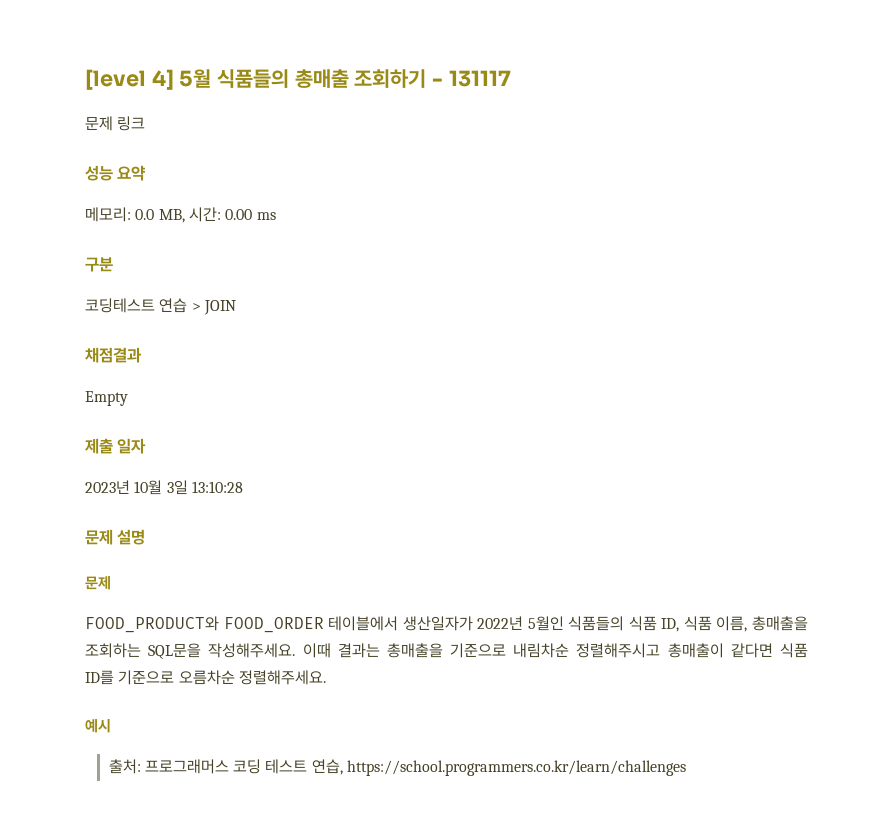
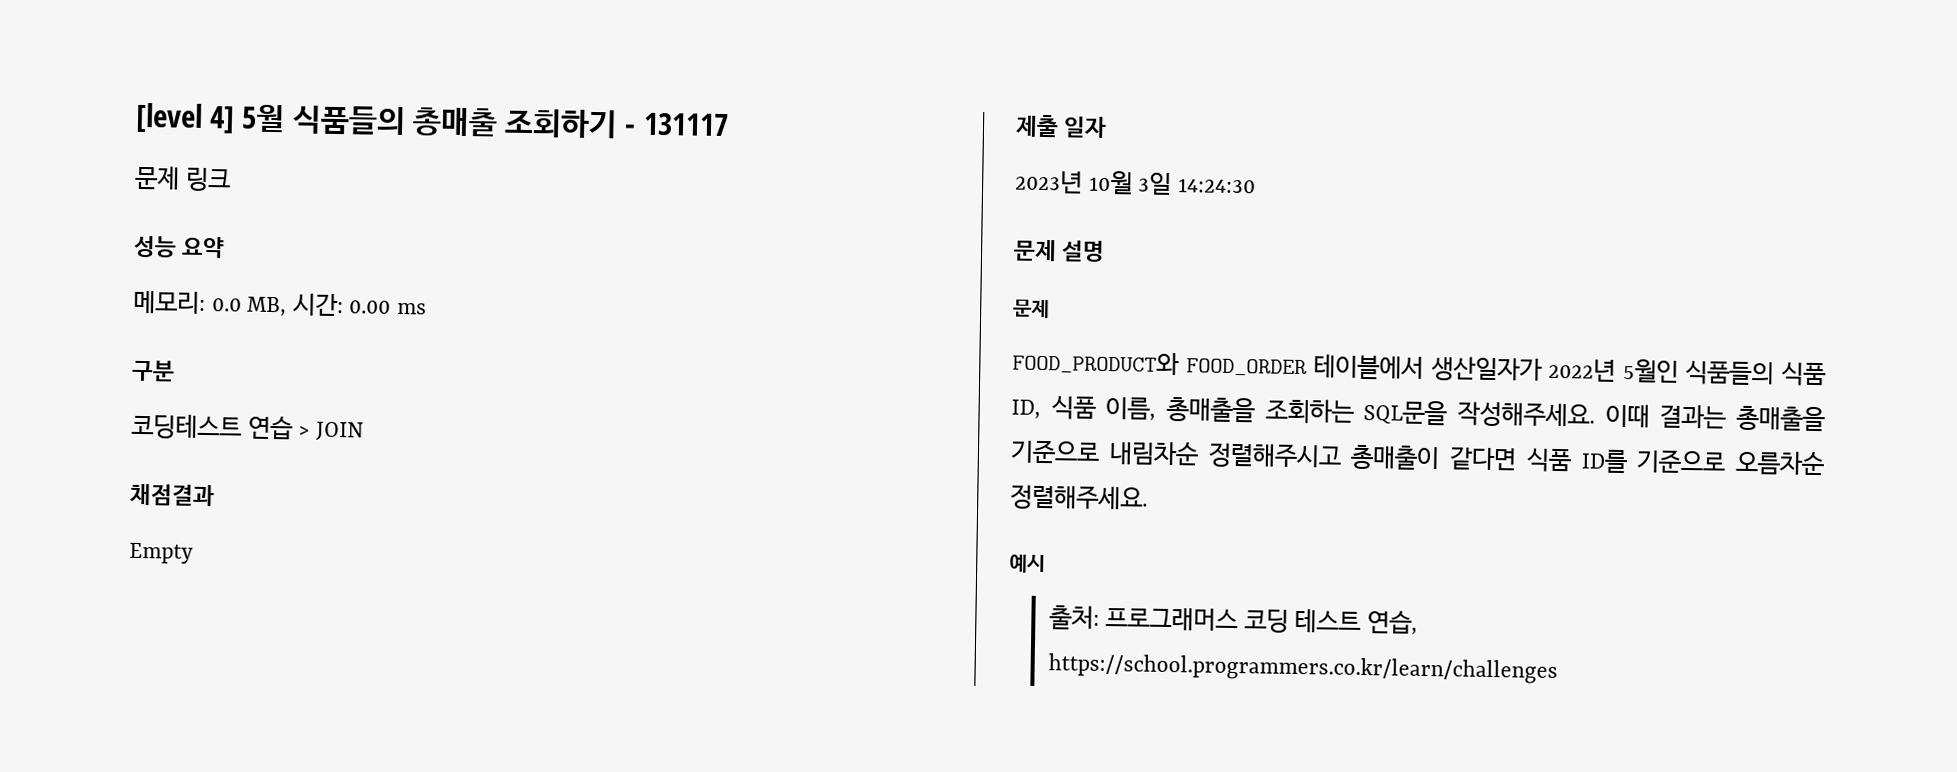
- 2023년 10월 3일 13:10:28
+ 2023년 10월 3일 14:24:30

